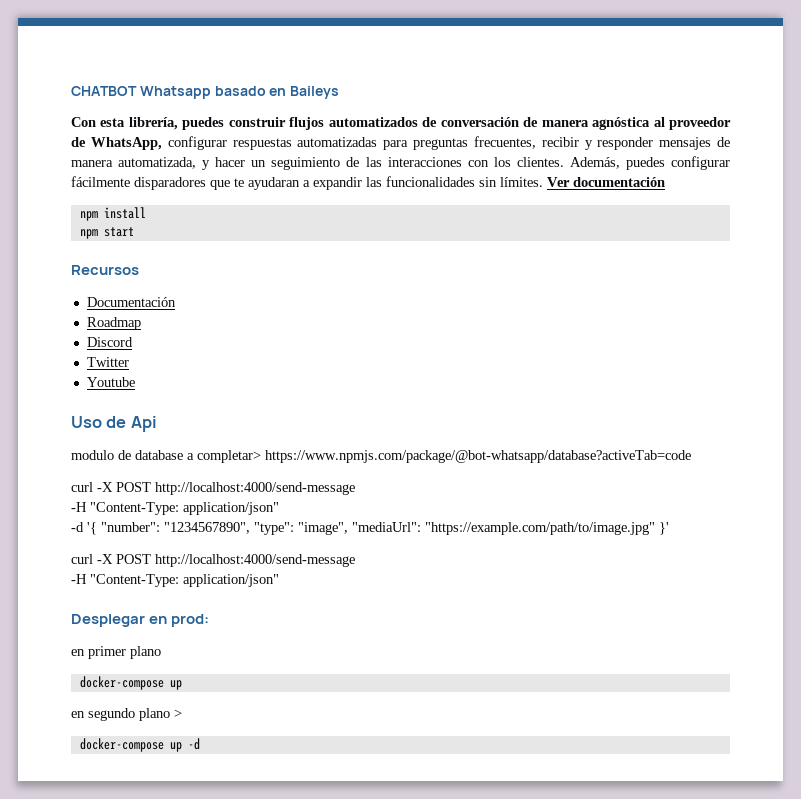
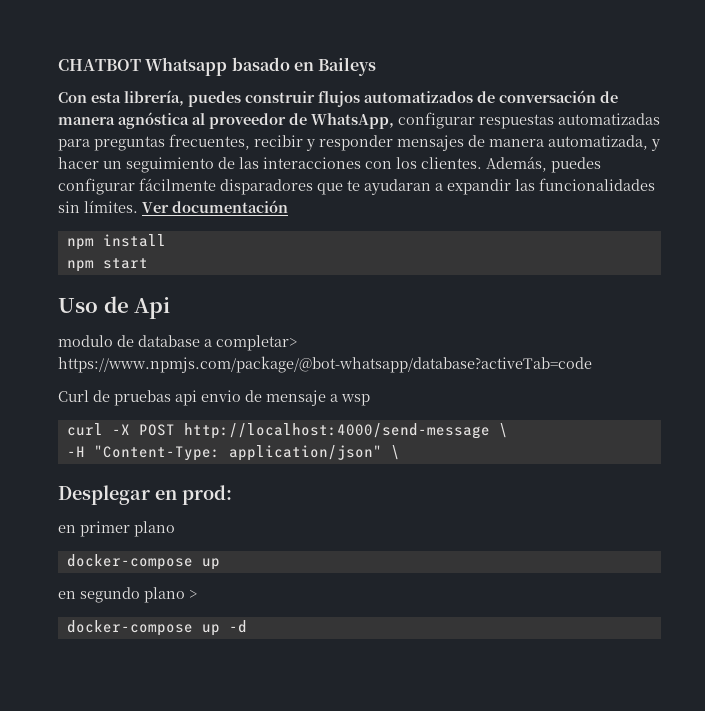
- Recursos
- Documentación
- Roadmap
- Discord
- Twitter
- Youtube
  modulo de database a completar> https://www.npmjs.com/package/@bot-whatsapp/database?activeTab=code
- curl -X POST http://localhost:4000/send-message
- -H "Content-Type: application/json"
- -d '{ "number": "1234567890", "type": "image", "mediaUrl": "https://example.com/path/to/image.jpg" }'
- curl -X POST http://localhost:4000/send-message
- -H "Content-Type: application/json"
+ Curl de pruebas api envio de mensaje a wsp
+ curl -X POST http://localhost:4000/send-message \
+ -H "Content-Type: application/json" \

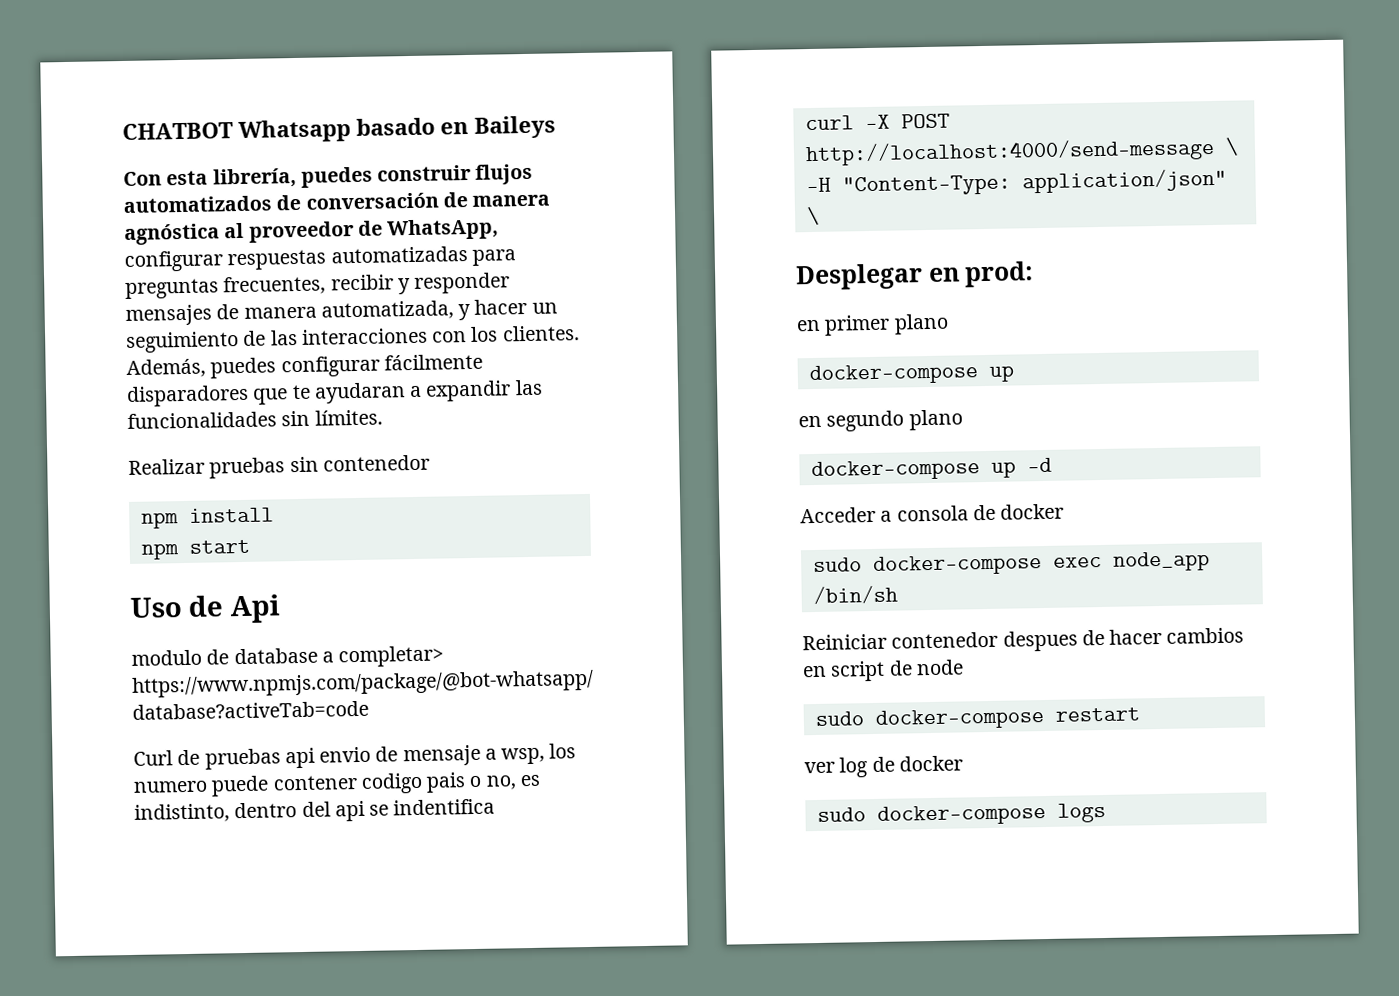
- Además, puedes configurar fácilmente disparadores que te ayudaran a expandir las funcionalidades sin límites. Ver documentación
+ Además, puedes configurar fácilmente disparadores que te ayudaran a expandir las funcionalidades sin límites.
+ Realizar pruebas sin contenedor
- Curl de pruebas api envio de mensaje a wsp
+ Curl de pruebas api envio de mensaje a wsp, los numero puede contener codigo pais o no, es indistinto, dentro del api se indentifica
- en segundo plano >
+ en segundo plano
+ Acceder a consola de docker
+ sudo docker-compose exec node_app /bin/sh
+ Reiniciar contenedor despues de hacer cambios en script de node
+ sudo docker-compose restart
+ ver log de docker
+ sudo docker-compose logs

